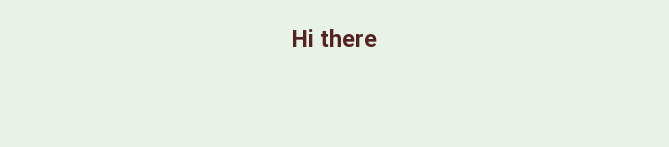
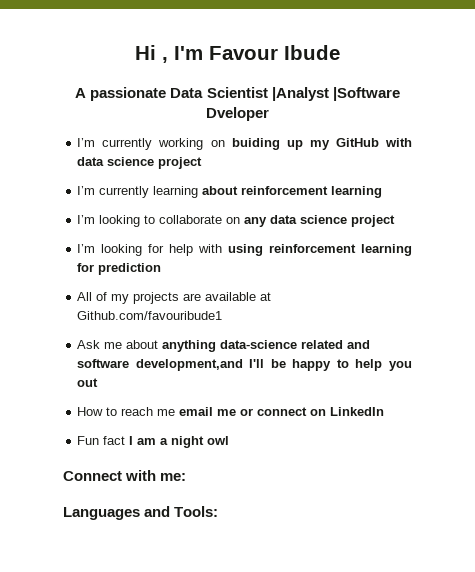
- Hi there
+ Hi , I'm Favour Ibude
+ A passionate Data Scientist |Analyst |Software Dveloper
+ I’m currently working on buiding up my GitHub with data science project
+ I’m currently learning about reinforcement learning
+ I’m looking to collaborate on any data science project
+ I’m looking for help with using reinforcement learning for prediction
+ All of my projects are available at Github.com/favouribude1
+ Ask me about anything data-science related and software development,and I'll be happy to help you out
+ How to reach me email me or connect on LinkedIn
+ Fun fact I am a night owl
+ Connect with me:
+ Languages and Tools:

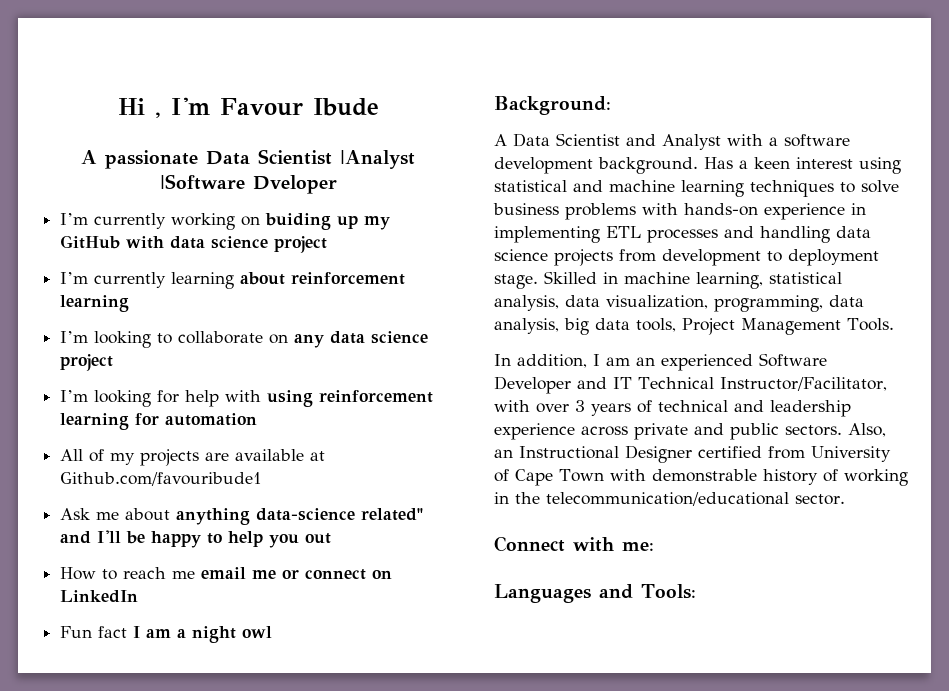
- I’m looking for help with using reinforcement learning for prediction
+ I’m looking for help with using reinforcement learning for automation
- Ask me about anything data-science related and software development,and I'll be happy to help you out
+ Ask me about anything data-science related" and I'll be happy to help you out
+ Background:
+ A Data Scientist and Analyst with a software development background. Has a keen interest using statistical and machine learning techniques to solve business problems with hands-on experience in implementing ETL processes and handling data science projects from development to deployment stage. Skilled in machine learning, statistical analysis, data visualization, programming, data analysis, big data tools, Project Management Tools.
+ In addition, I am an experienced Software Developer and IT Technical Instructor/Facilitator, with over 3 years of technical and leadership experience across private and public sectors. Also, an Instructional Designer certified from University of Cape Town with demonstrable history of working in the telecommunication/educational sector.

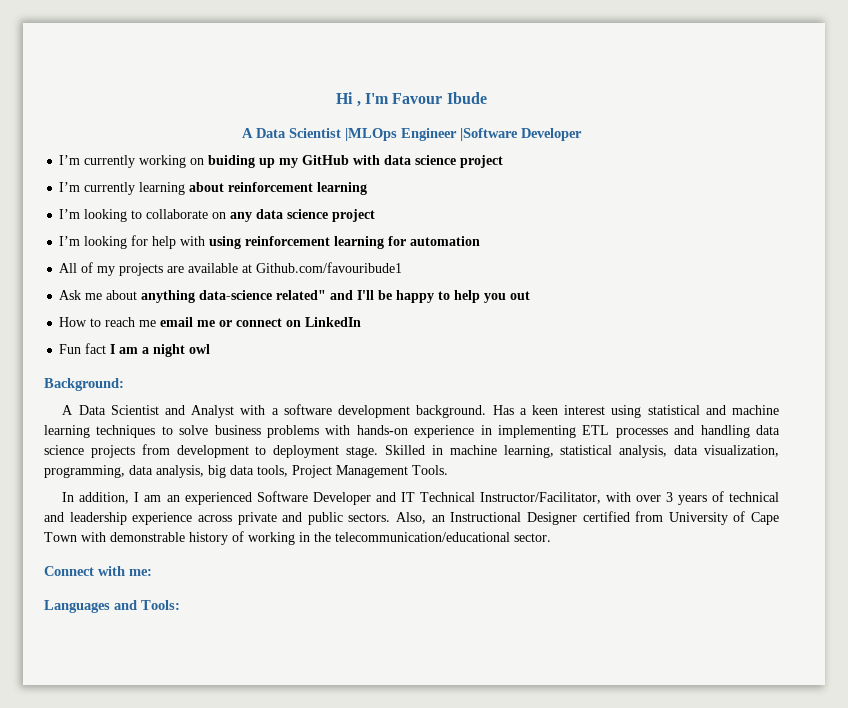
- A passionate Data Scientist |Analyst |Software Dveloper
+ A Data Scientist |MLOps Engineer |Software Developer

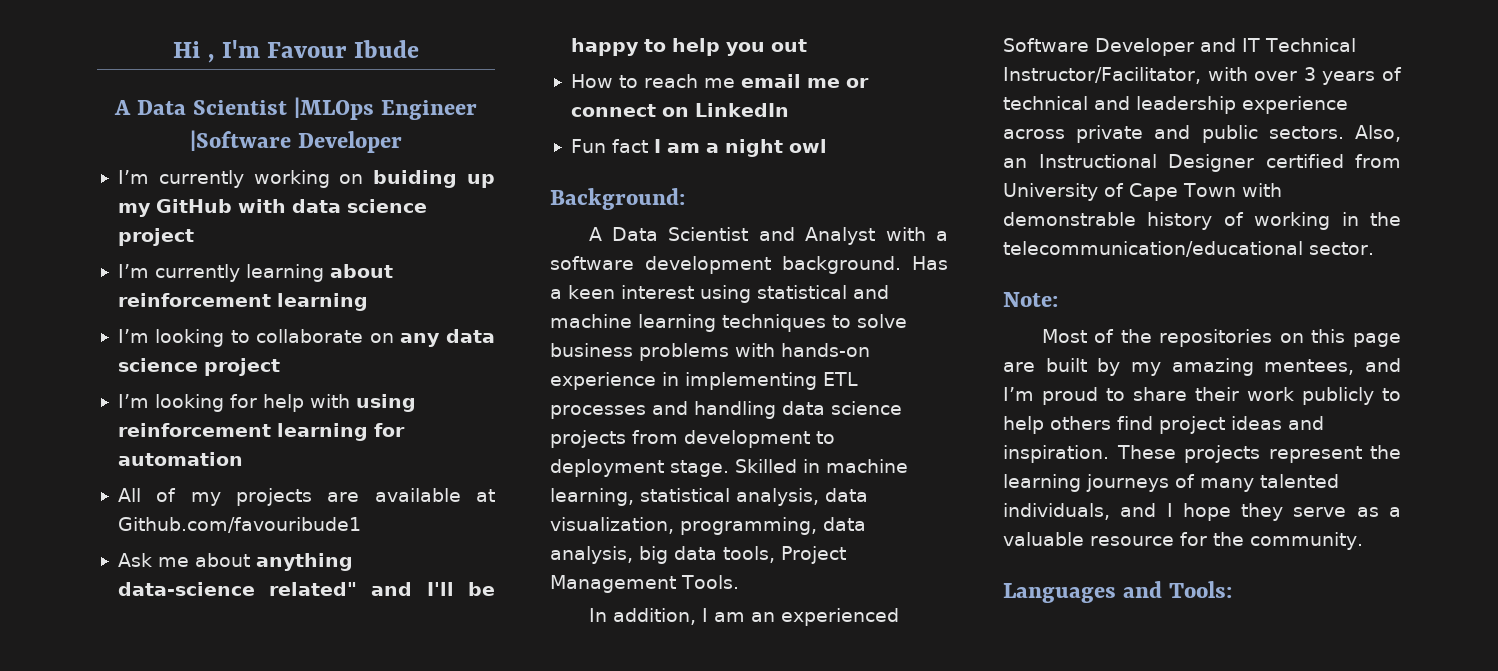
- Connect with me:
+ Note:
+ Most of the repositories on this page are built by my amazing mentees, and I’m proud to share their work publicly to help others find project ideas and inspiration. These projects represent the learning journeys of many talented individuals, and I hope they serve as a valuable resource for the community.

